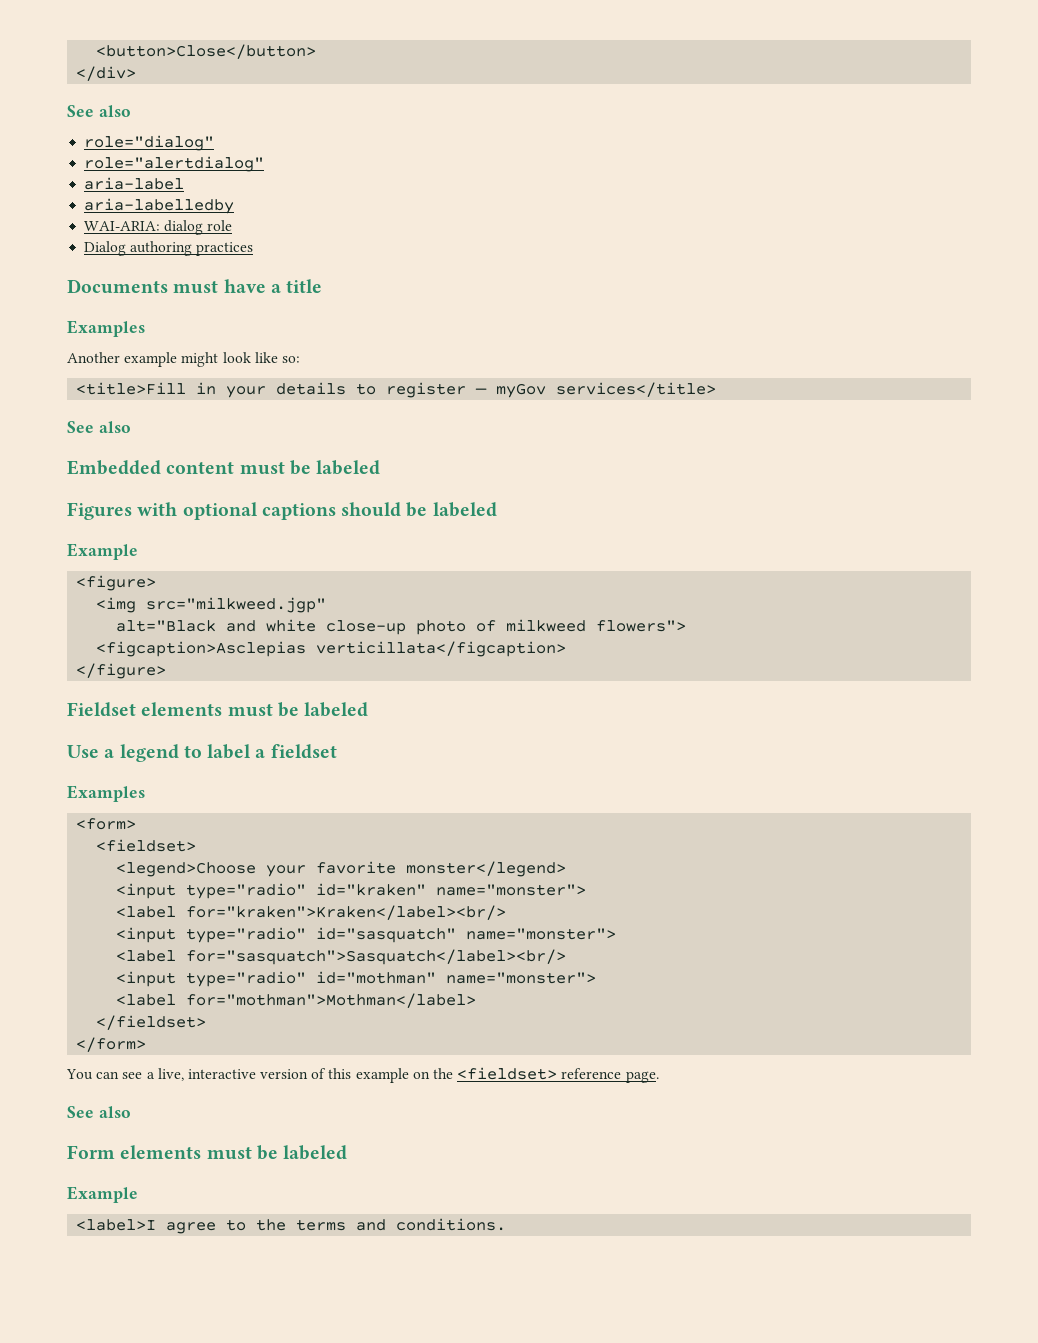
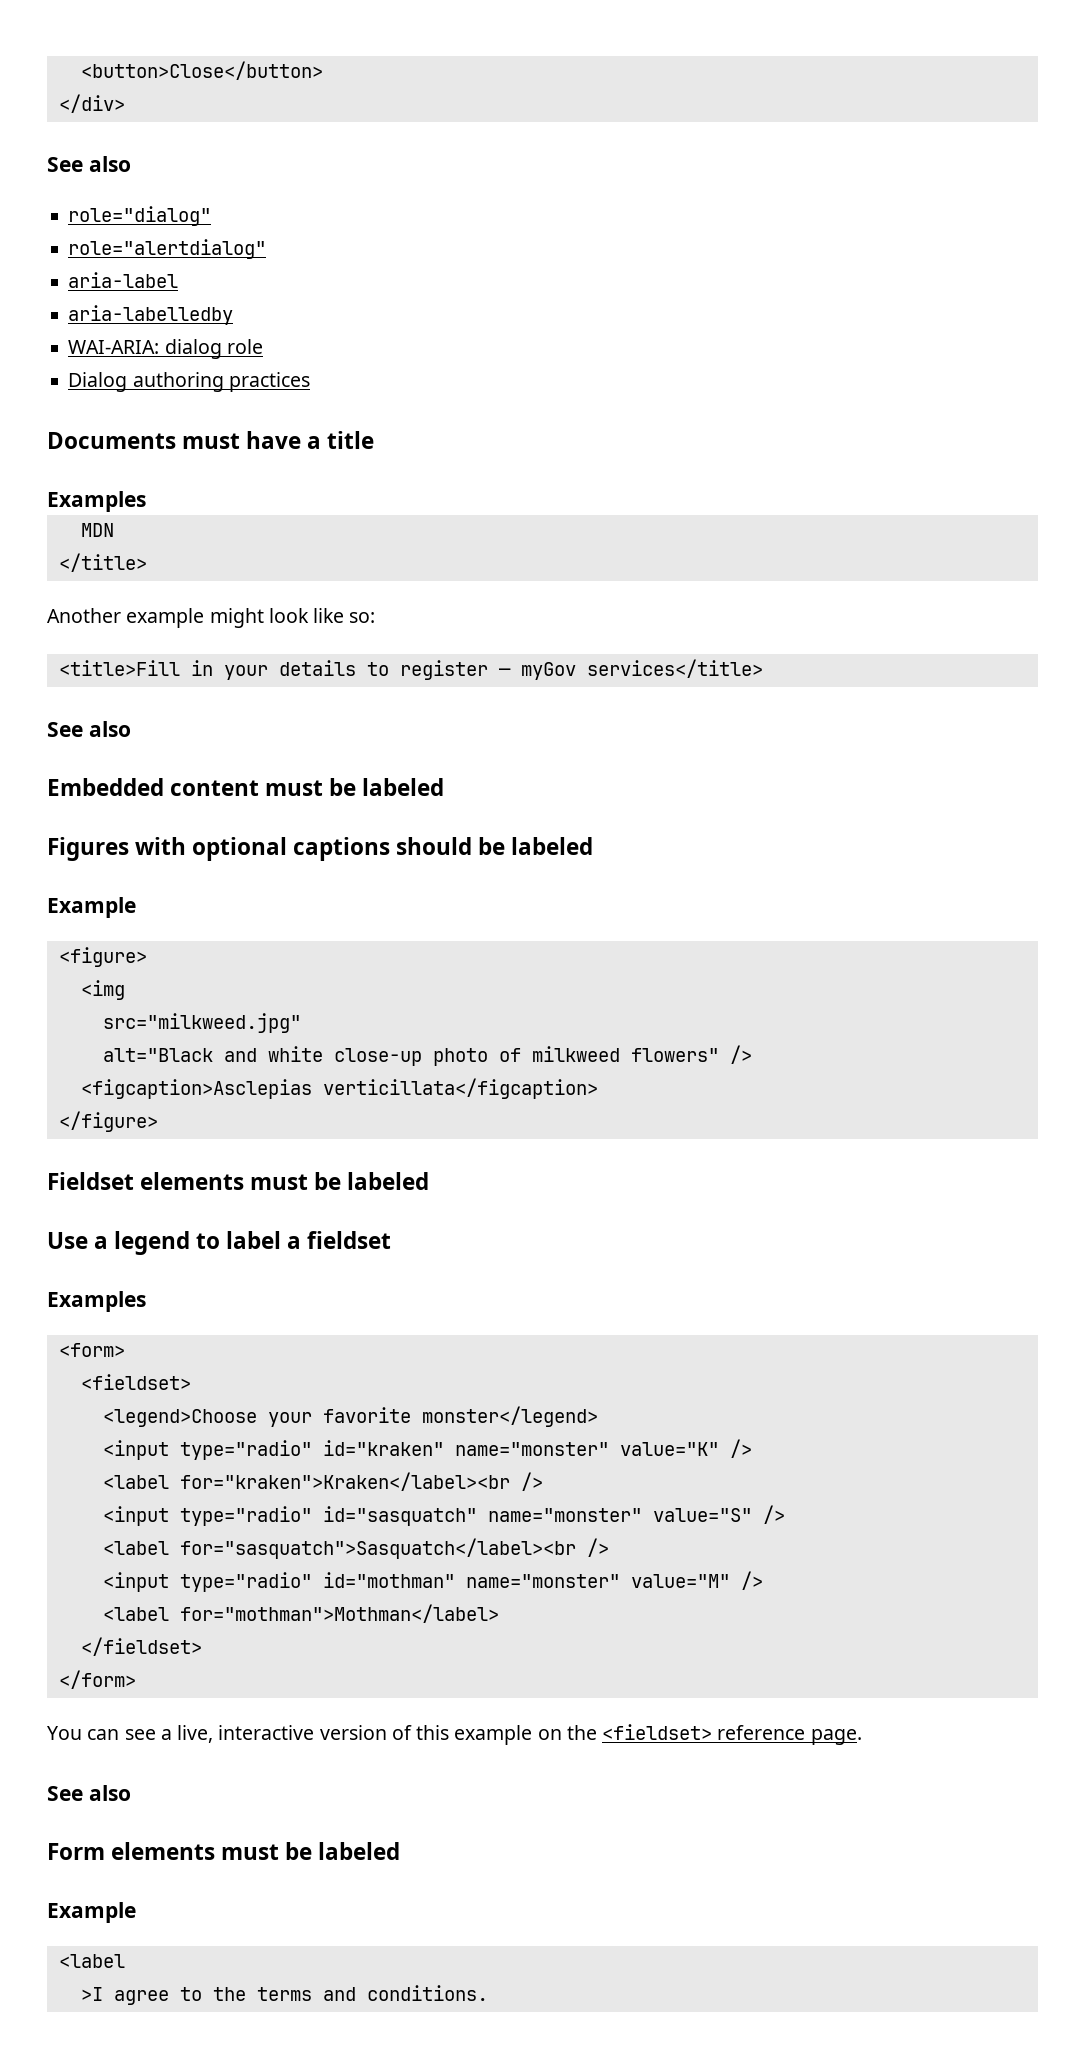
+ MDN
+ </title>
- <img src="milkweed.jgp"
+ <img
+ src="milkweed.jpg"
- alt="Black and white close-up photo of milkweed flowers">
+ alt="Black and white close-up photo of milkweed flowers" />
- <input type="radio" id="kraken" name="monster">
- <label for="kraken">Kraken</label><br/>
+ <input type="radio" id="kraken" name="monster" value="K" />
+ <label for="kraken">Kraken</label><br />
- <input type="radio" id="sasquatch" name="monster">
- <label for="sasquatch">Sasquatch</label><br/>
+ <input type="radio" id="sasquatch" name="monster" value="S" />
+ <label for="sasquatch">Sasquatch</label><br />
- <input type="radio" id="mothman" name="monster">
+ <input type="radio" id="mothman" name="monster" value="M" />
  Form elements must be labeled
  Example
- <label>I agree to the terms and conditions.
+ <label
+ >I agree to the terms and conditions.

